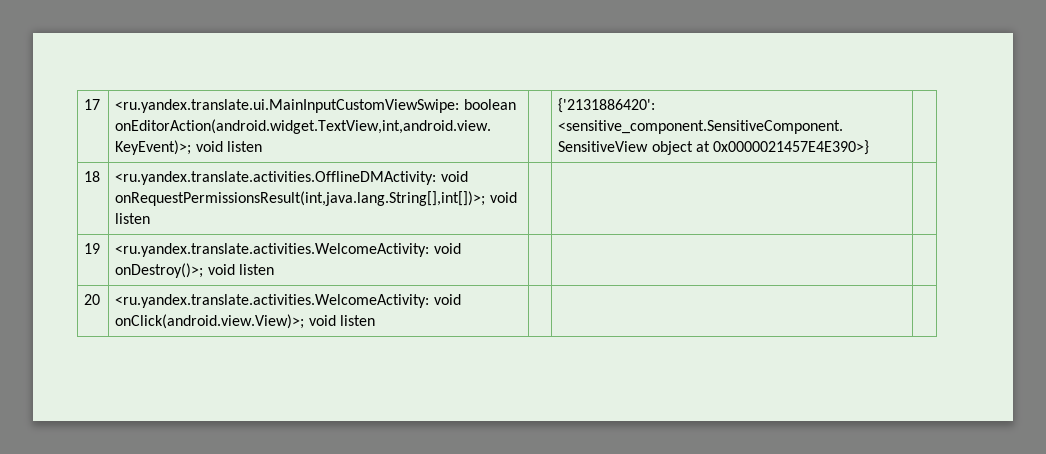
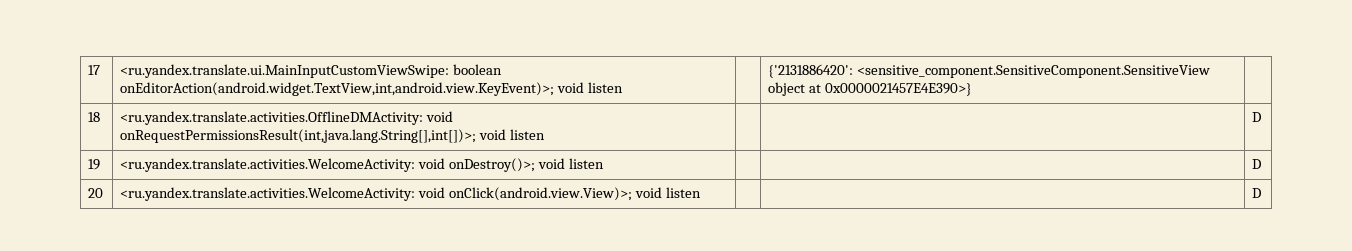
- 18 | <ru.yandex.translate.activities.OfflineDMActivity: void onRequestPermissionsResult(int,java.lang.String[],int[])>; void listen | | |
+ 18 | <ru.yandex.translate.activities.OfflineDMActivity: void onRequestPermissionsResult(int,java.lang.String[],int[])>; void listen | | | D
- 19 | <ru.yandex.translate.activities.WelcomeActivity: void onDestroy()>; void listen | | |
+ 19 | <ru.yandex.translate.activities.WelcomeActivity: void onDestroy()>; void listen | | | D
- 20 | <ru.yandex.translate.activities.WelcomeActivity: void onClick(android.view.View)>; void listen | | |
+ 20 | <ru.yandex.translate.activities.WelcomeActivity: void onClick(android.view.View)>; void listen | | | D

